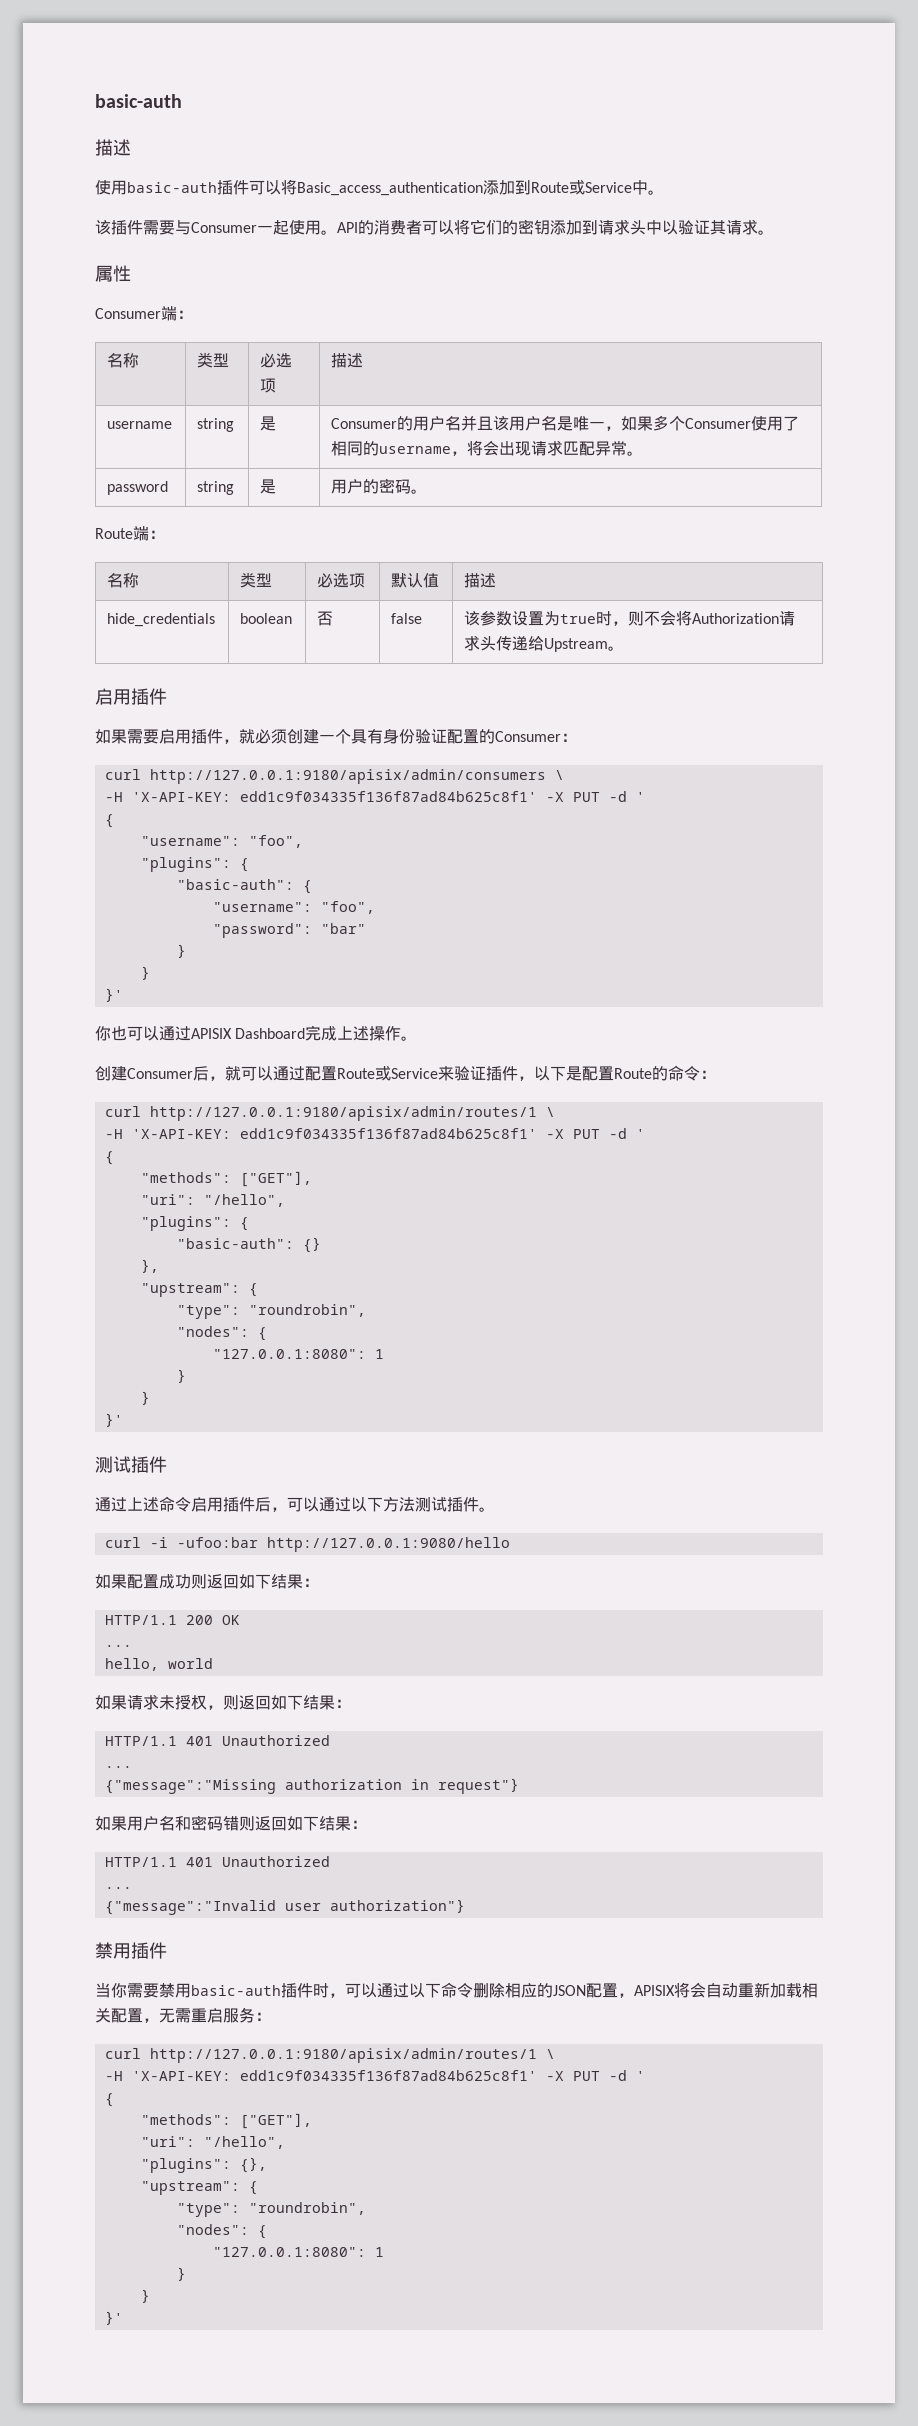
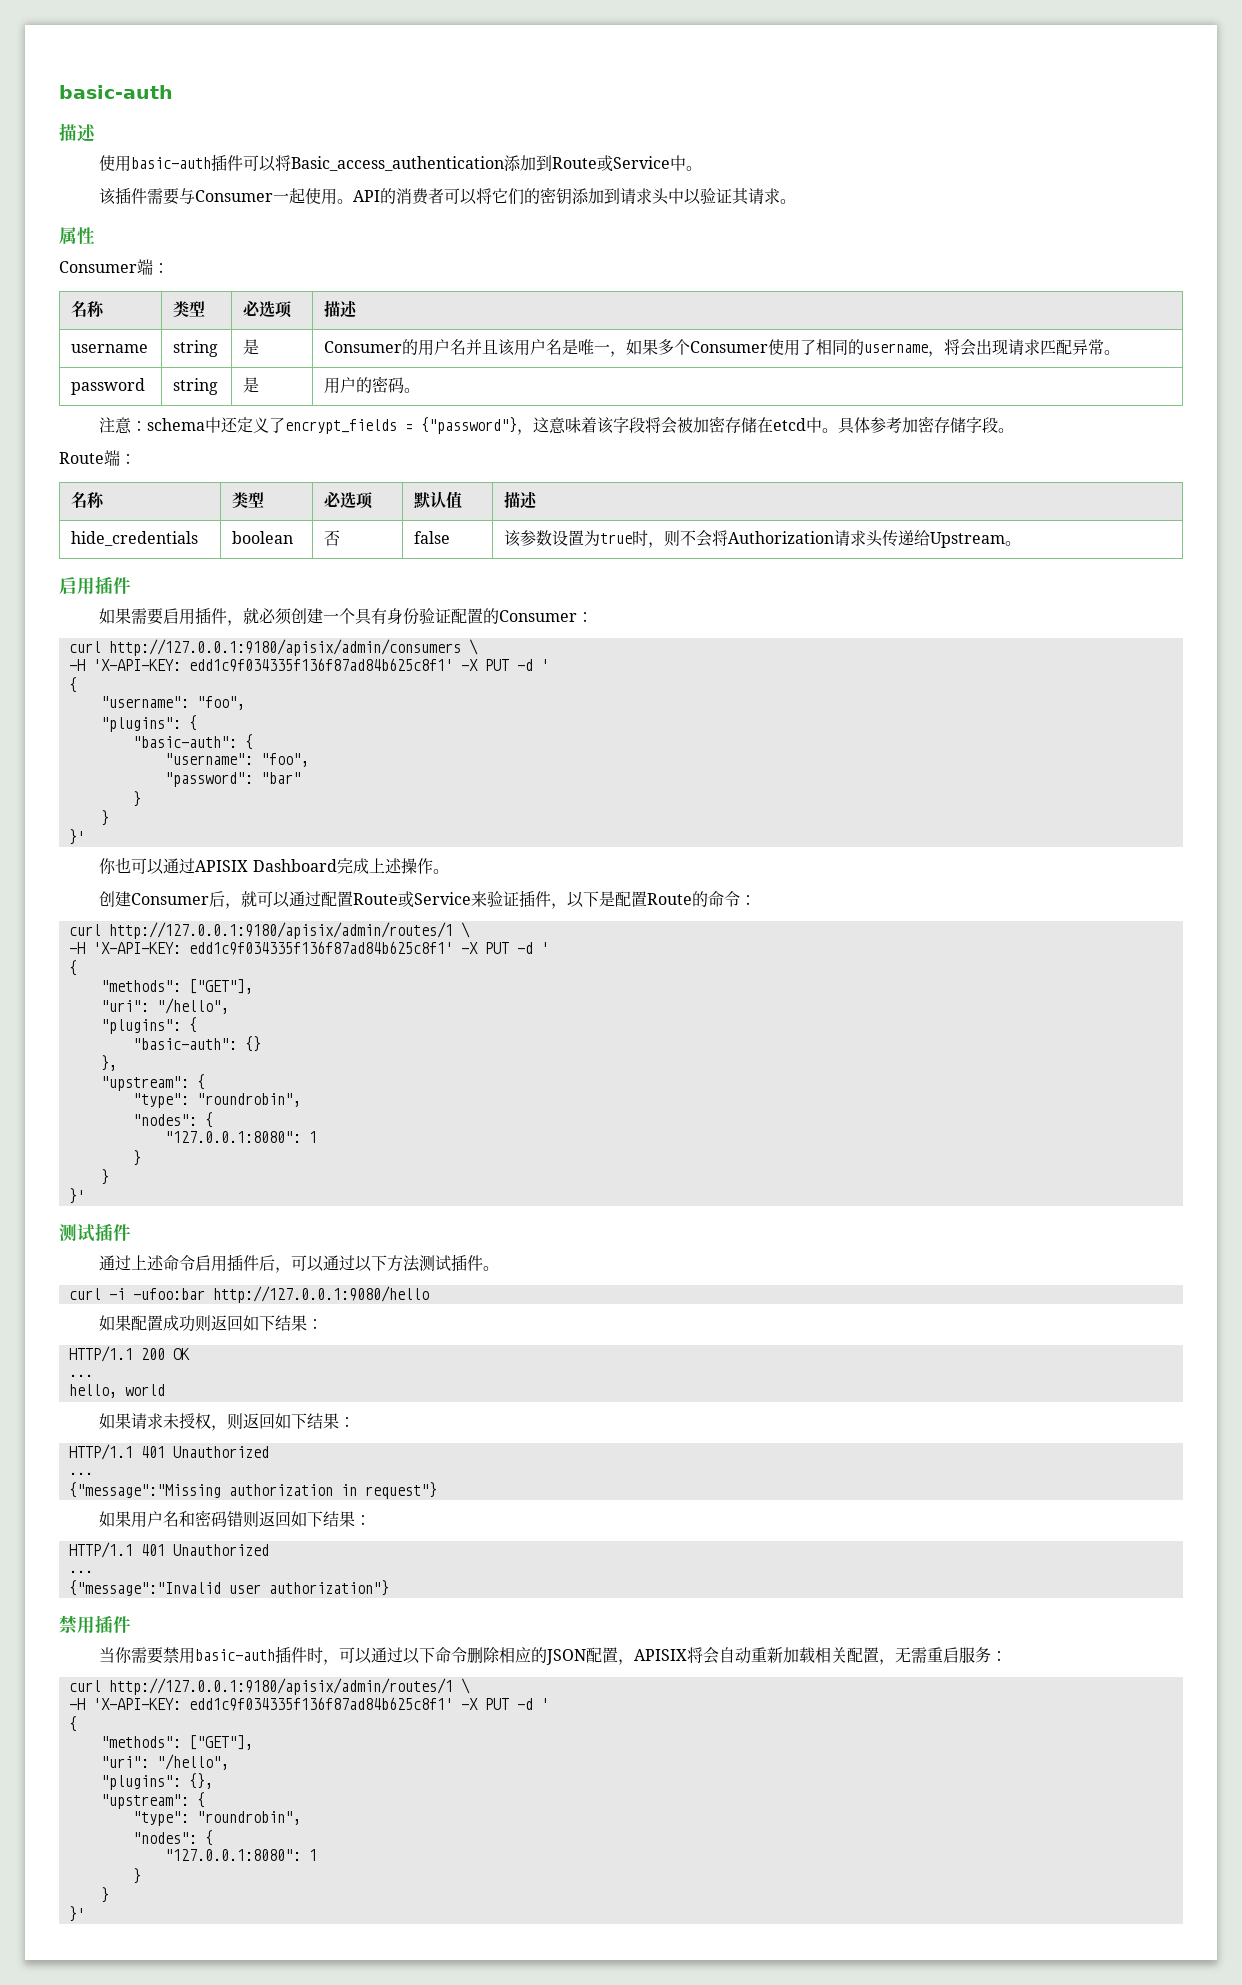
+ 注意：schema中还定义了encrypt_fields = {"password"}，这意味着该字段将会被加密存储在etcd中。具体参考加密存储字段。

